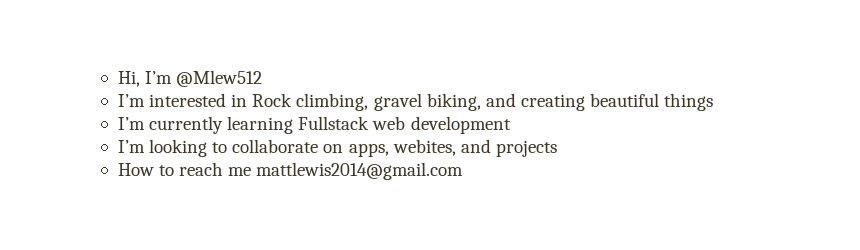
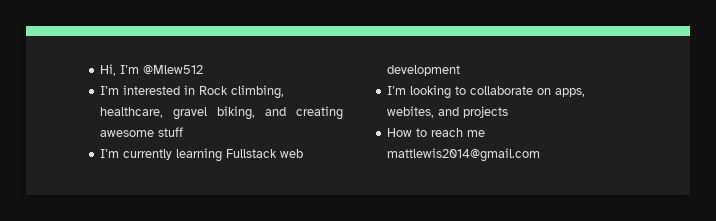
- I’m interested in Rock climbing, gravel biking, and creating beautiful things
+ I’m interested in Rock climbing, healthcare, gravel biking, and creating awesome stuff

